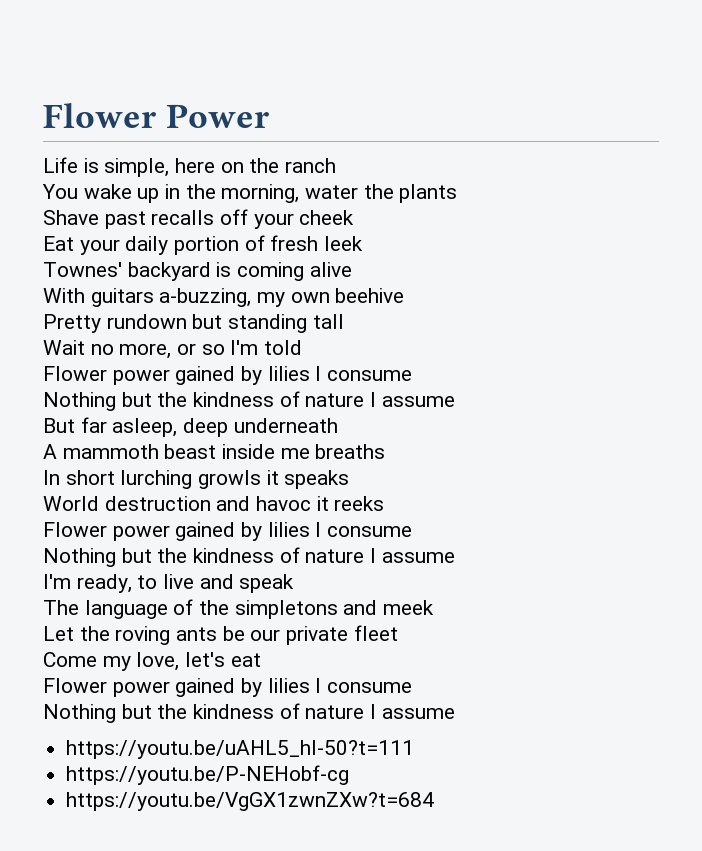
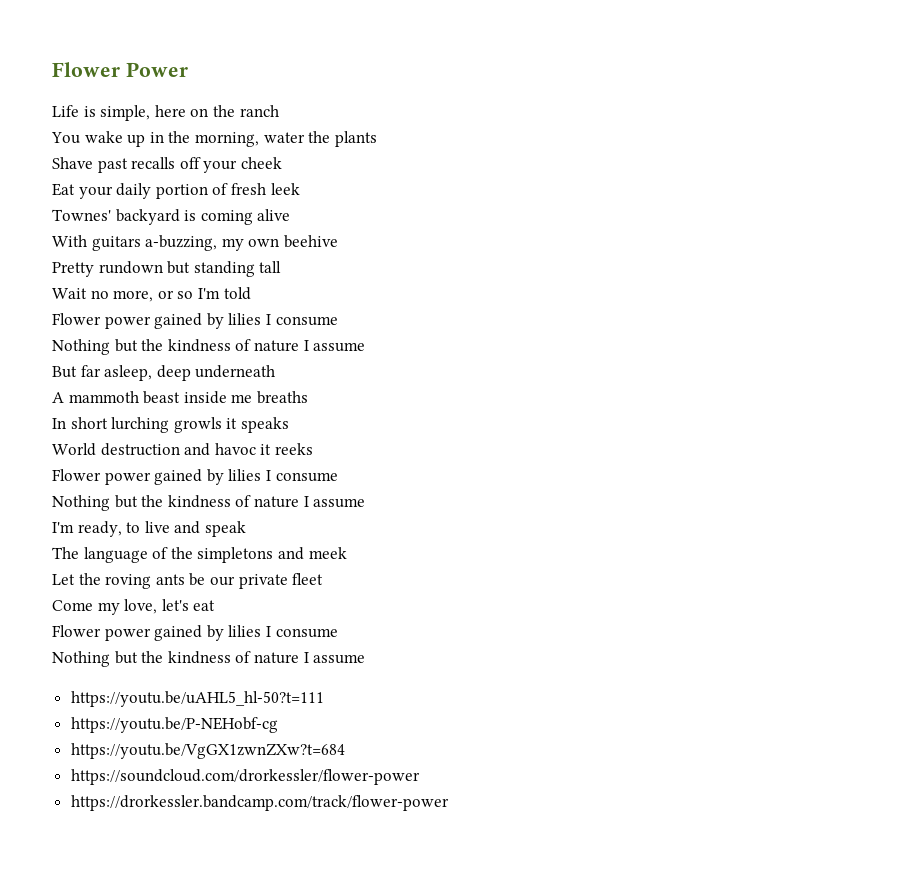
+ https://soundcloud.com/drorkessler/flower-power
+ https://drorkessler.bandcamp.com/track/flower-power

